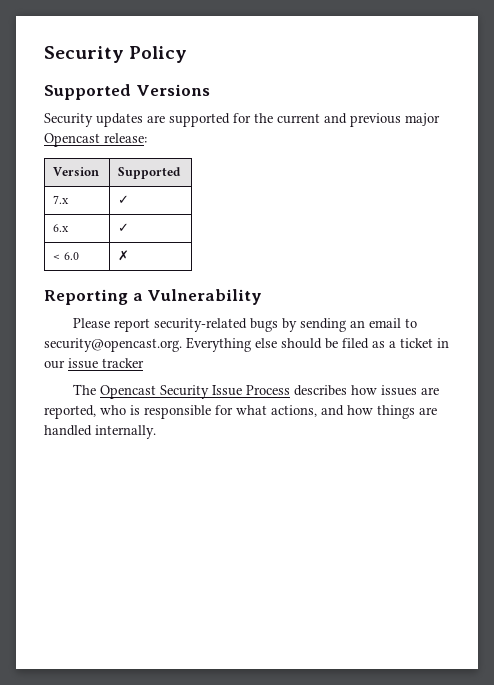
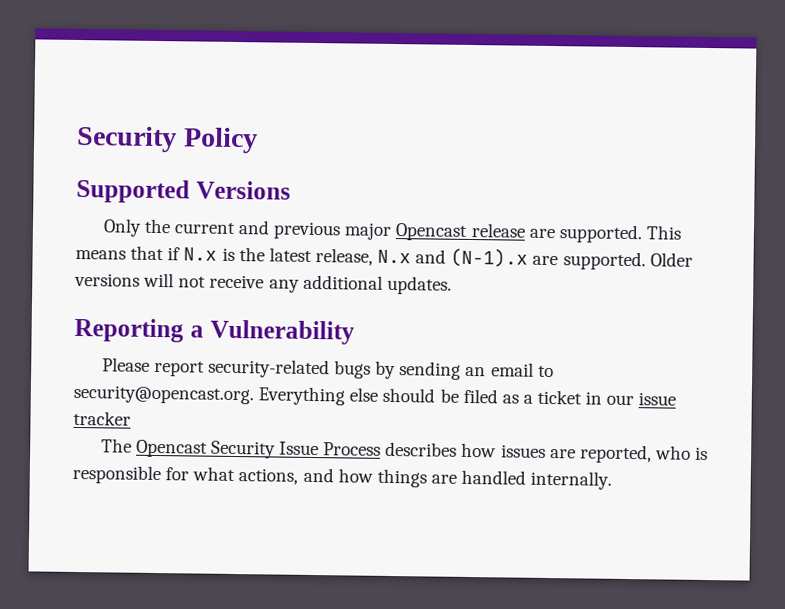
- Security updates are supported for the current and previous major Opencast release:
- Version | Supported
- 7.x | ✓
- 6.x | ✓
- < 6.0 | ✗
+ Only the current and previous major Opencast release are supported. This means that if N.x is the latest release, N.x and (N-1).x are supported. Older versions will not receive any additional updates.

